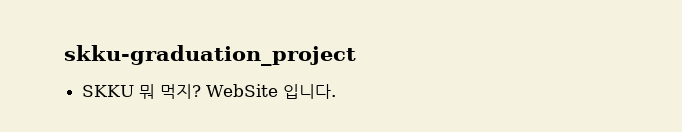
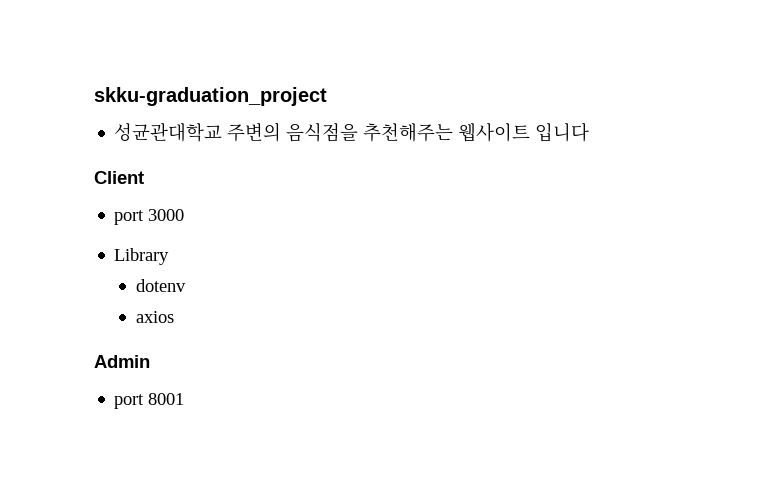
- SKKU 뭐 먹지? WebSite 입니다.
+ 성균관대학교 주변의 음식점을 추천해주는 웹사이트 입니다
+ Client
+ port 3000
+ Library
+ dotenv
+ axios
+ Admin
+ port 8001

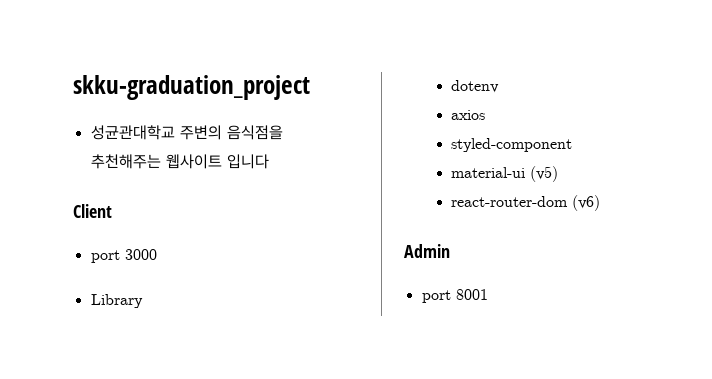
+ styled-component
+ material-ui (v5)
+ react-router-dom (v6)

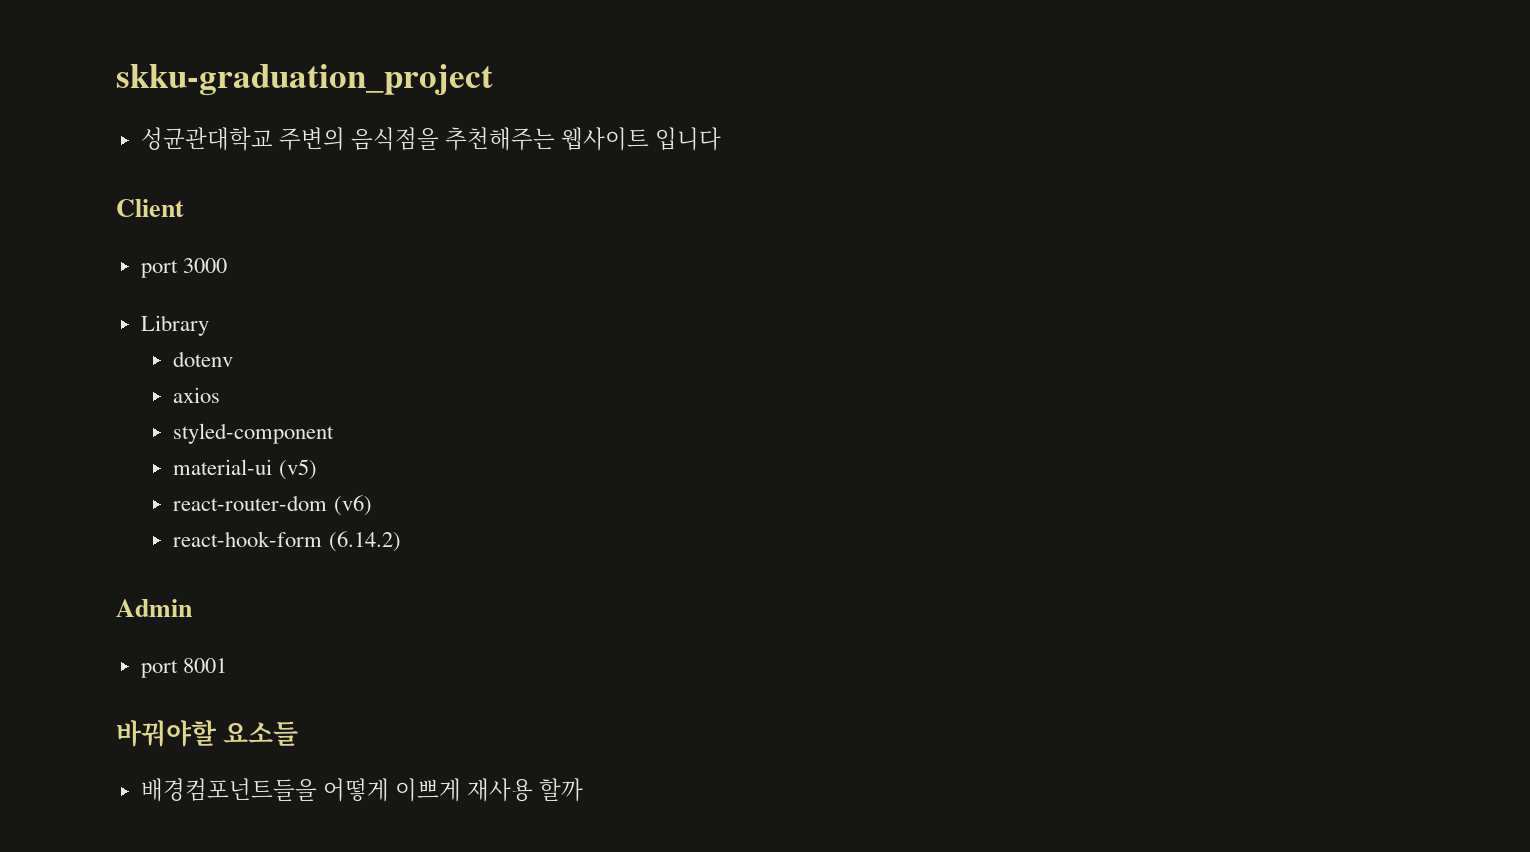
+ react-hook-form (6.14.2)
+ 바꿔야할 요소들
+ 배경컴포넌트들을 어떻게 이쁘게 재사용 할까

